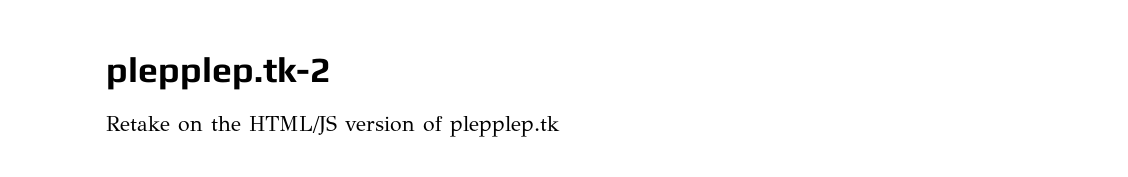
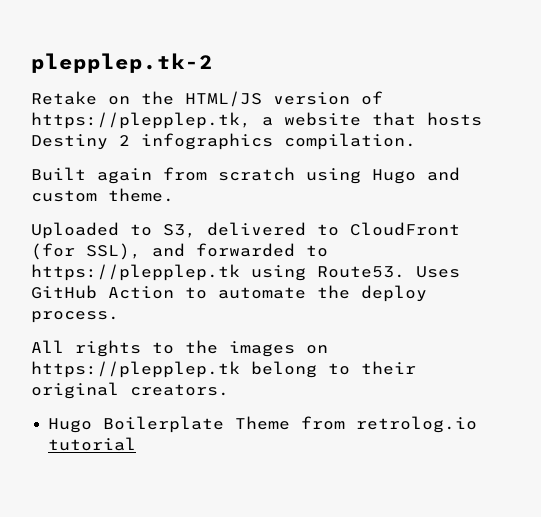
- Retake on the HTML/JS version of plepplep.tk
+ Retake on the HTML/JS version of https://plepplep.tk, a website that hosts Destiny 2 infographics compilation.
+ Built again from scratch using Hugo and custom theme.
+ Uploaded to S3, delivered to CloudFront (for SSL), and forwarded to https://plepplep.tk using Route53. Uses GitHub Action to automate the deploy process.
+ All rights to the images on https://plepplep.tk belong to their original creators.
+ Hugo Boilerplate Theme from retrolog.io tutorial

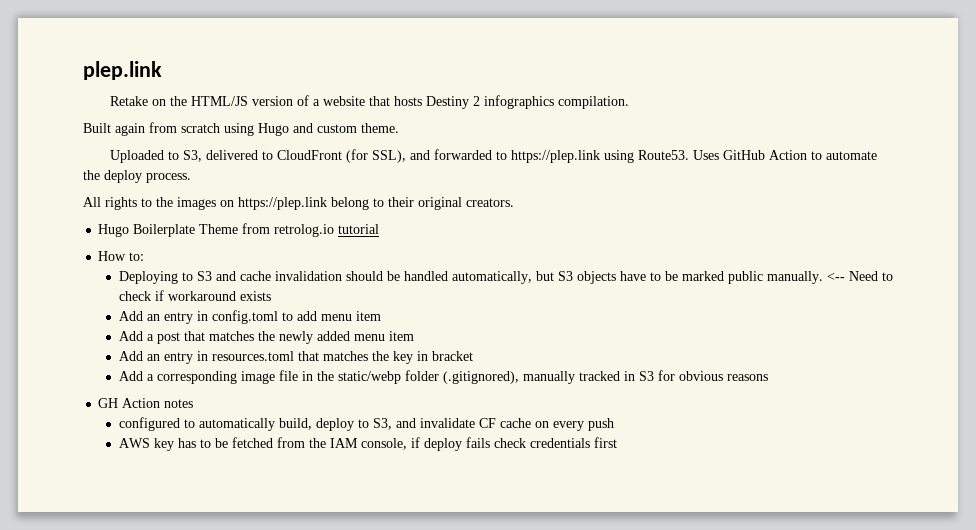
- plepplep.tk-2
+ plep.link
- Retake on the HTML/JS version of https://plepplep.tk, a website that hosts Destiny 2 infographics compilation.
+ Retake on the HTML/JS version of a website that hosts Destiny 2 infographics compilation.
- Uploaded to S3, delivered to CloudFront (for SSL), and forwarded to https://plepplep.tk using Route53.
+ Uploaded to S3, delivered to CloudFront (for SSL), and forwarded to https://plep.link using Route53.
- All rights to the images on https://plepplep.tk belong to their original creators.
+ All rights to the images on https://plep.link belong to their original creators.
+ How to:
+ Deploying to S3 and cache invalidation should be handled automatically, but S3 objects have to be marked public manually. <-- Need to check if workaround exists
+ Add an entry in config.toml to add menu item
+ Add a post that matches the newly added menu item
+ Add an entry in resources.toml that matches the key in bracket
+ Add a corresponding image file in the static/webp folder (.gitignored), manually tracked in S3 for obvious reasons
+ GH Action notes
+ configured to automatically build, deploy to S3, and invalidate CF cache on every push
+ AWS key has to be fetched from the IAM console, if deploy fails check credentials first

